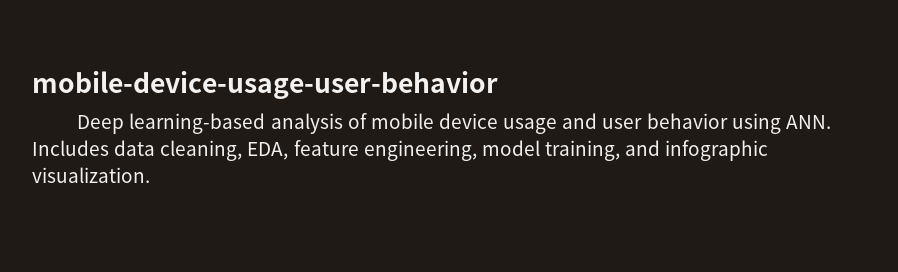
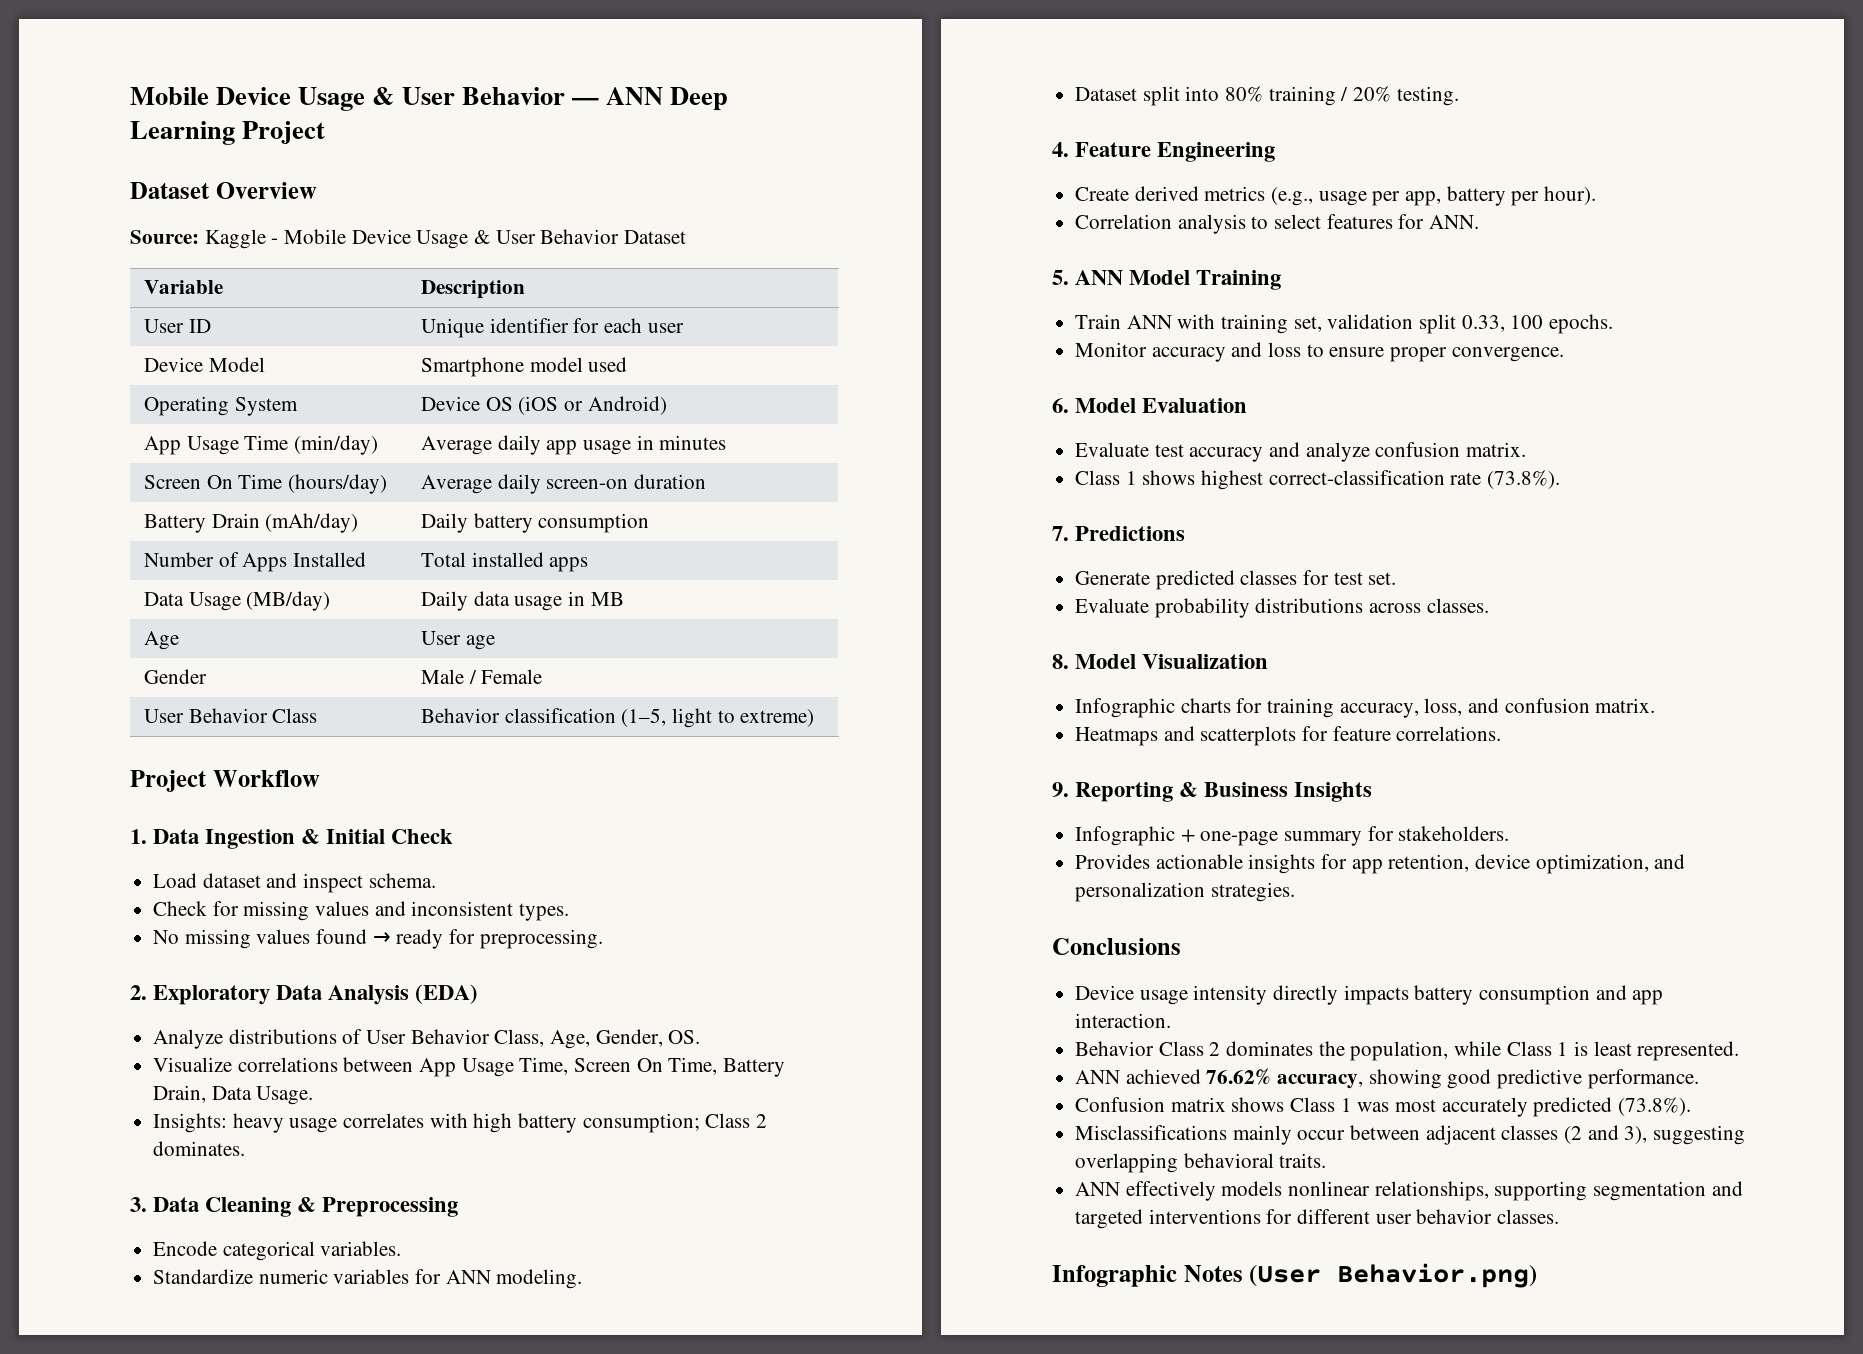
- mobile-device-usage-user-behavior
- Deep learning-based analysis of mobile device usage and user behavior using ANN. Includes data cleaning, EDA, feature engineering, model training, and infographic visualization.
+ Mobile Device Usage & User Behavior — ANN Deep Learning Project
+ Dataset Overview
+ Source: Kaggle - Mobile Device Usage & User Behavior Dataset
+ Variable | Description
+ User ID | Unique identifier for each user
+ Device Model | Smartphone model used
+ Operating System | Device OS (iOS or Android)
+ App Usage Time (min/day) | Average daily app usage in minutes
+ Screen On Time (hours/day) | Average daily screen-on duration
+ Battery Drain (mAh/day) | Daily battery consumption
+ Number of Apps Installed | Total installed apps
+ Data Usage (MB/day) | Daily data usage in MB
+ Age | User age
+ Gender | Male / Female
+ User Behavior Class | Behavior classification (1–5, light to extreme)
+ Project Workflow
+ 1. Data Ingestion & Initial Check
+ Load dataset and inspect schema.
+ Check for missing values and inconsistent types.
+ No missing values found → ready for preprocessing.
+ 2. Exploratory Data Analysis (EDA)
+ Analyze distributions of User Behavior Class, Age, Gender, OS.
+ Visualize correlations between App Usage Time, Screen On Time, Battery Drain, Data Usage.
+ Insights: heavy usage correlates with high battery consumption; Class 2 dominates.
+ 3. Data Cleaning & Preprocessing
+ Encode categorical variables.
+ Standardize numeric variables for ANN modeling.
+ Dataset split into 80% training / 20% testing.
+ 4. Feature Engineering
+ Create derived metrics (e.g., usage per app, battery per hour).
+ Correlation analysis to select features for ANN.
+ 5. ANN Model Training
+ Train ANN with training set, validation split 0.33, 100 epochs.
+ Monitor accuracy and loss to ensure proper convergence.
+ 6. Model Evaluation
+ Evaluate test accuracy and analyze confusion matrix.
+ Class 1 shows highest correct-classification rate (73.8%).
+ 7. Predictions
+ Generate predicted classes for test set.
+ Evaluate probability distributions across classes.
+ 8. Model Visualization
+ Infographic charts for training accuracy, loss, and confusion matrix.
+ Heatmaps and scatterplots for feature correlations.
+ 9. Reporting & Business Insights
+ Infographic + one-page summary for stakeholders.
+ Provides actionable insights for app retention, device optimization, and personalization strategies.
+ Conclusions
+ Device usage intensity directly impacts battery consumption and app interaction.
+ Behavior Class 2 dominates the population, while Class 1 is least represented.
+ ANN achieved 76.62% accuracy, showing good predictive performance.
+ Confusion matrix shows Class 1 was most accurately predicted (73.8%).
+ Misclassifications mainly occur between adjacent classes (2 and 3), suggesting overlapping behavioral traits.
+ ANN effectively models nonlinear relationships, supporting segmentation and targeted interventions for different user behavior classes.
+ Infographic Notes (User Behavior.png)

